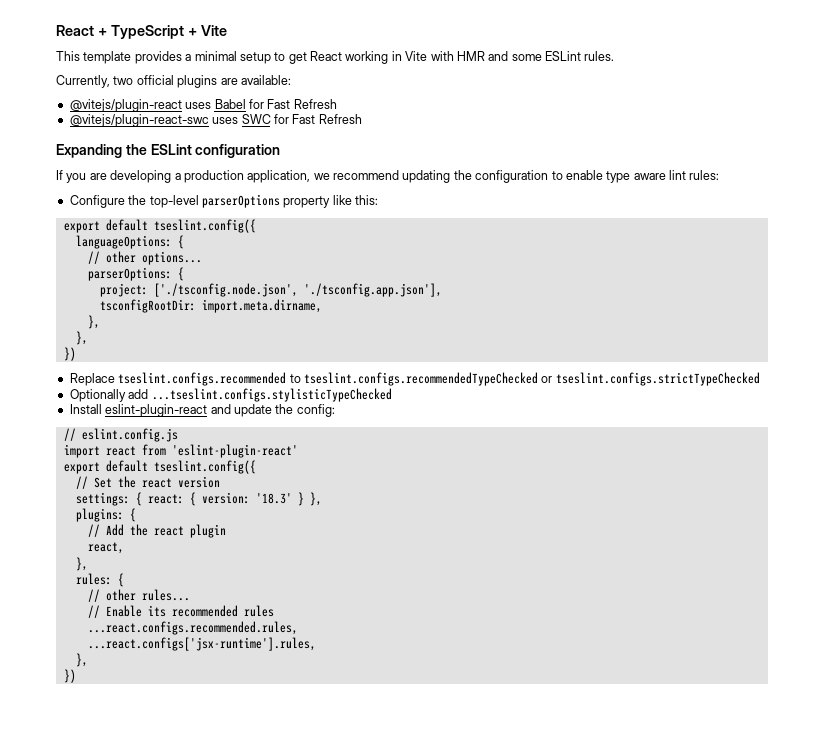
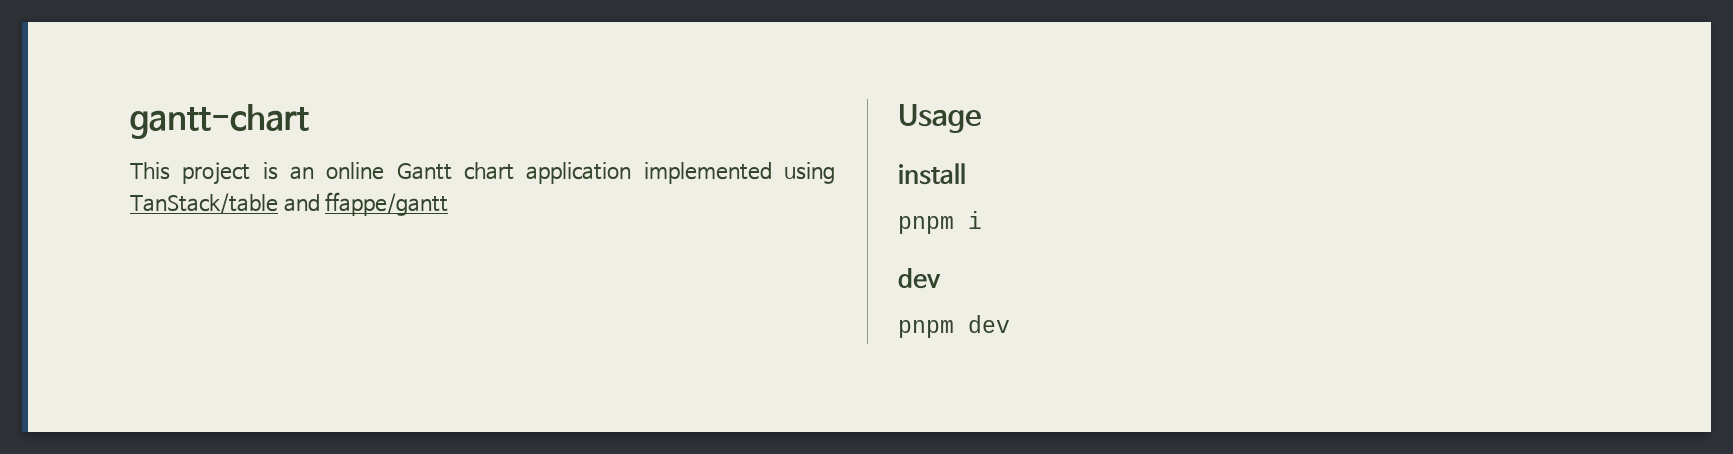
- React + TypeScript + Vite
- This template provides a minimal setup to get React working in Vite with HMR and some ESLint rules.
- Currently, two official plugins are available:
- @vitejs/plugin-react uses Babel for Fast Refresh
- @vitejs/plugin-react-swc uses SWC for Fast Refresh
- Expanding the ESLint configuration
- If you are developing a production application, we recommend updating the configuration to enable type aware lint rules:
- Configure the top-level parserOptions property like this:
- export default tseslint.config({
- languageOptions: {
- // other options...
- parserOptions: {
- project: ['./tsconfig.node.json', './tsconfig.app.json'],
- tsconfigRootDir: import.meta.dirname,
- },
- },
- })
- Replace tseslint.configs.recommended to tseslint.configs.recommendedTypeChecked or tseslint.configs.strictTypeChecked
- Optionally add ...tseslint.configs.stylisticTypeChecked
- Install eslint-plugin-react and update the config:
- // eslint.config.js
- import react from 'eslint-plugin-react'
- export default tseslint.config({
- // Set the react version
- settings: { react: { version: '18.3' } },
- plugins: {
- // Add the react plugin
- react,
- },
- rules: {
- // other rules...
- // Enable its recommended rules
- ...react.configs.recommended.rules,
- ...react.configs['jsx-runtime'].rules,
- },
- })
+ gantt-chart
+ This project is an online Gantt chart application implemented using TanStack/table and ffappe/gantt
+ Usage
+ install
+ pnpm i
+ dev
+ pnpm dev

